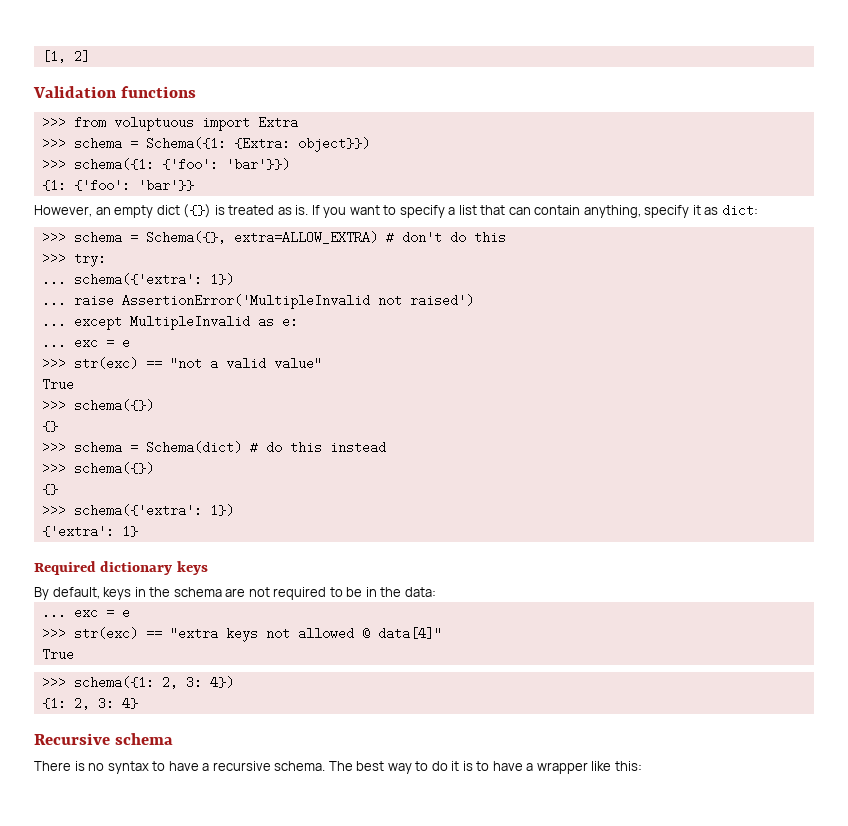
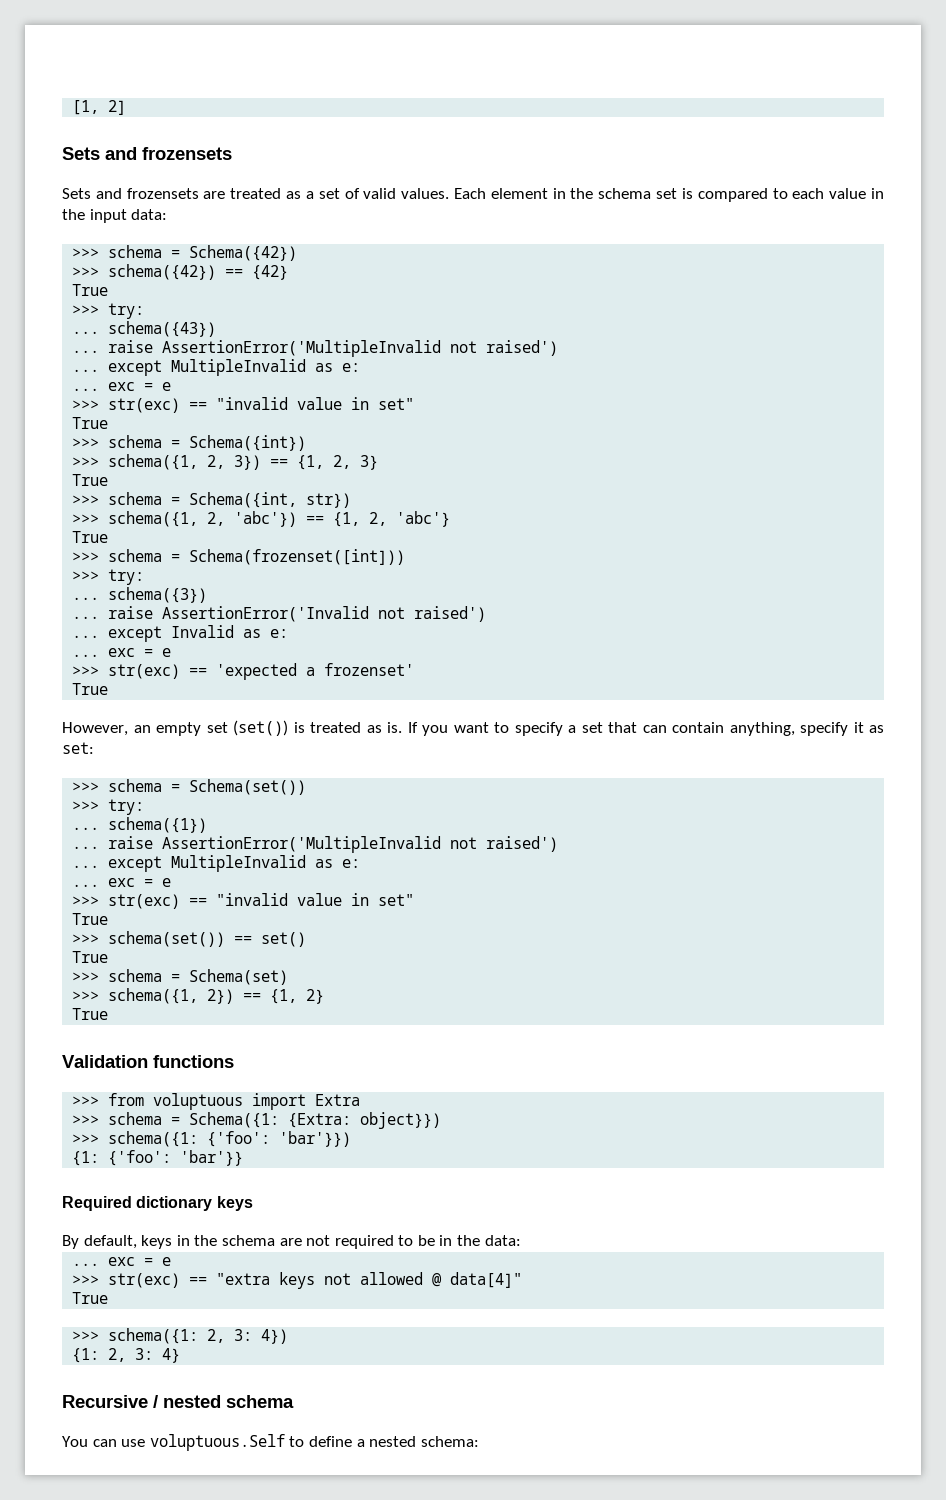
  [1, 2]
+ Sets and frozensets
+ Sets and frozensets are treated as a set of valid values. Each element in the schema set is compared to each value in the input data:
+ >>> schema = Schema({42})
+ >>> schema({42}) == {42}
+ True
+ >>> try:
+ ... schema({43})
+ ... raise AssertionError('MultipleInvalid not raised')
+ ... except MultipleInvalid as e:
+ ... exc = e
+ >>> str(exc) == "invalid value in set"
+ True
+ >>> schema = Schema({int})
+ >>> schema({1, 2, 3}) == {1, 2, 3}
+ True
+ >>> schema = Schema({int, str})
+ >>> schema({1, 2, 'abc'}) == {1, 2, 'abc'}
+ True
+ >>> schema = Schema(frozenset([int]))
+ >>> try:
+ ... schema({3})
+ ... raise AssertionError('Invalid not raised')
+ ... except Invalid as e:
+ ... exc = e
+ >>> str(exc) == 'expected a frozenset'
+ True
+ However, an empty set (set()) is treated as is. If you want to specify a set that can contain anything, specify it as set:
+ >>> schema = Schema(set())
+ >>> try:
+ ... schema({1})
+ ... raise AssertionError('MultipleInvalid not raised')
+ ... except MultipleInvalid as e:
+ ... exc = e
+ >>> str(exc) == "invalid value in set"
+ True
+ >>> schema(set()) == set()
+ True
+ >>> schema = Schema(set)
+ >>> schema({1, 2}) == {1, 2}
+ True
- However, an empty dict ({}) is treated as is. If you want to specify a list that can contain anything, specify it as dict:
- >>> schema = Schema({}, extra=ALLOW_EXTRA) # don't do this
- >>> try:
- ... schema({'extra': 1})
- ... raise AssertionError('MultipleInvalid not raised')
- ... except MultipleInvalid as e:
- ... exc = e
- >>> str(exc) == "not a valid value"
- True
- >>> schema({})
- {}
- >>> schema = Schema(dict) # do this instead
- >>> schema({})
- {}
- >>> schema({'extra': 1})
- {'extra': 1}
- Recursive schema
+ Recursive / nested schema
- There is no syntax to have a recursive schema. The best way to do it is to have a wrapper like this:
+ You can use voluptuous.Self to define a nested schema:

